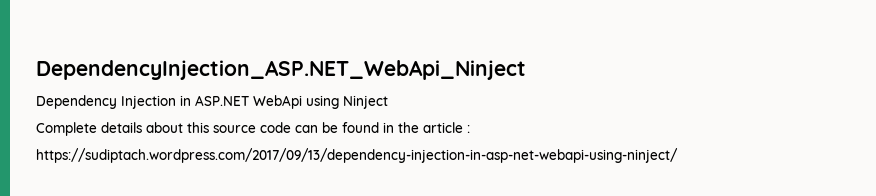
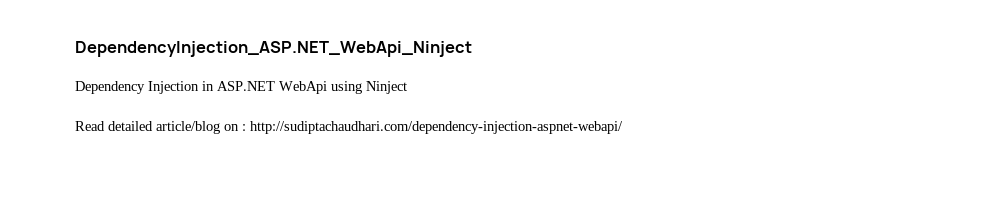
- Complete details about this source code can be found in the article :
- https://sudiptach.wordpress.com/2017/09/13/dependency-injection-in-asp-net-webapi-using-ninject/
+ Read detailed article/blog on : http://sudiptachaudhari.com/dependency-injection-aspnet-webapi/

